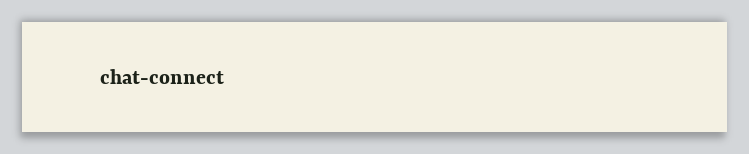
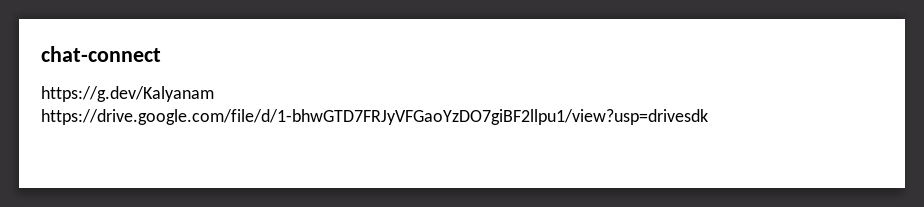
+ https://g.dev/Kalyanam https://drive.google.com/file/d/1-bhwGTD7FRJyVFGaoYzDO7giBF2llpu1/view?usp=drivesdk

